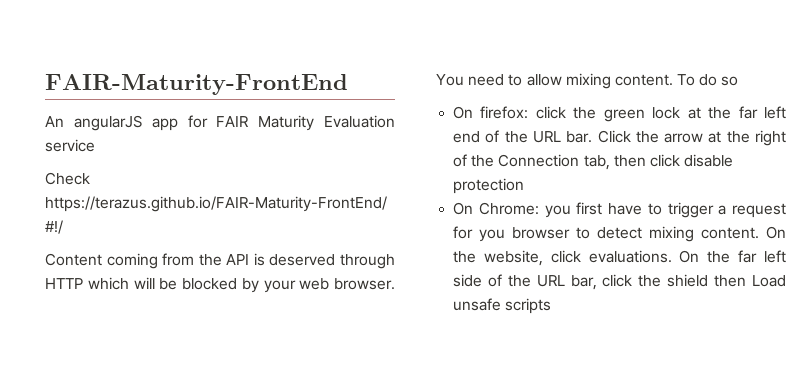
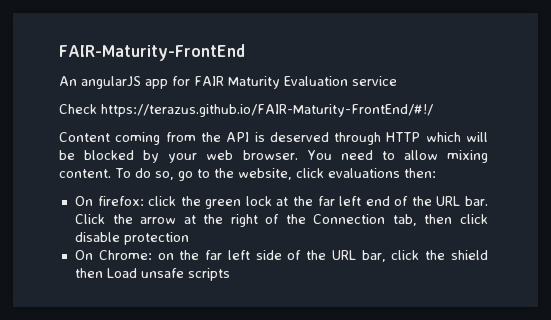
- To do so
+ To do so, go to the website, click evaluations then:
- On Chrome: you first have to trigger a request for you browser to detect mixing content. On the website, click evaluations. On the far left side of the URL bar, click the shield then Load unsafe scripts
+ On Chrome: on the far left side of the URL bar, click the shield then Load unsafe scripts

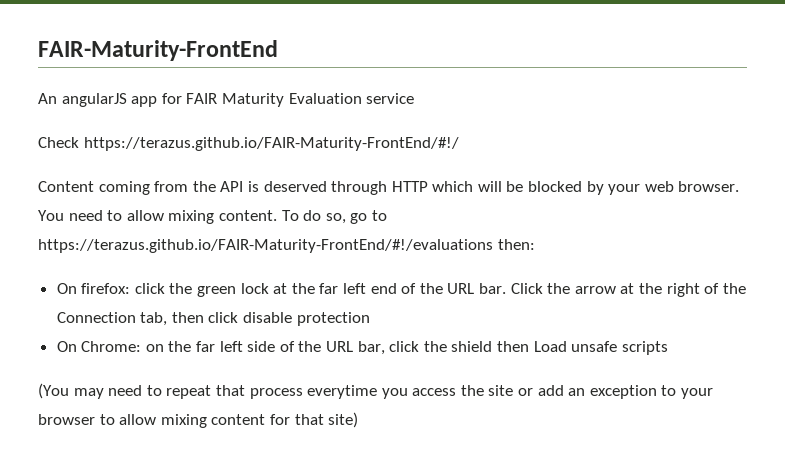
- To do so, go to the website, click evaluations then:
+ To do so, go to https://terazus.github.io/FAIR-Maturity-FrontEnd/#!/evaluations then:
+ (You may need to repeat that process everytime you access the site or add an exception to your browser to allow mixing content for that site)

